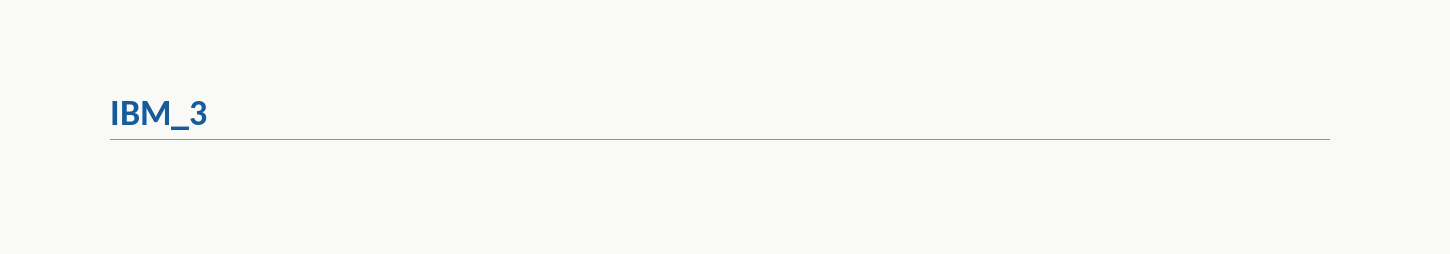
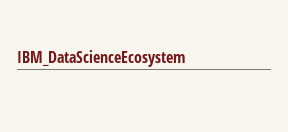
- IBM_3
+ IBM_DataScienceEcosystem

